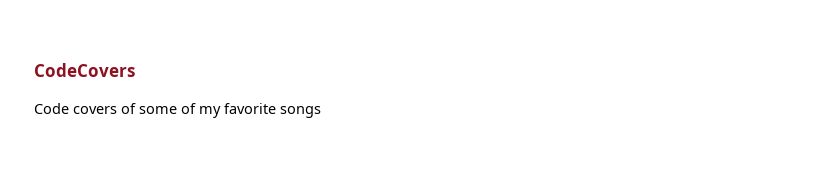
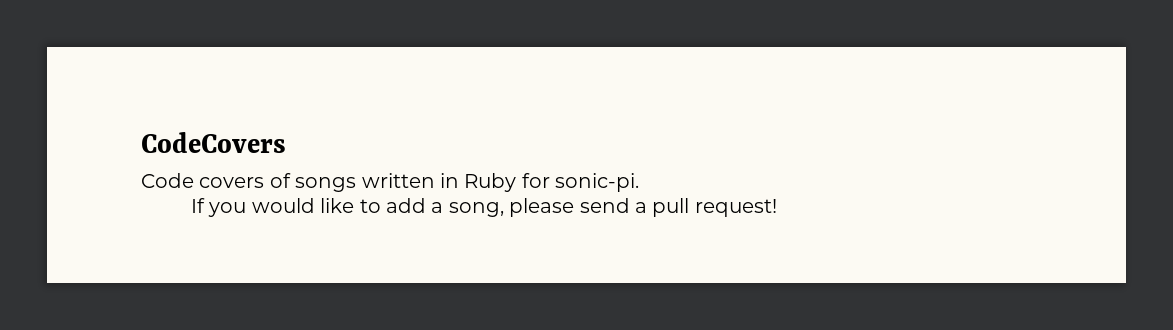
- Code covers of some of my favorite songs
+ Code covers of songs written in Ruby for sonic-pi.
+ If you would like to add a song, please send a pull request!

